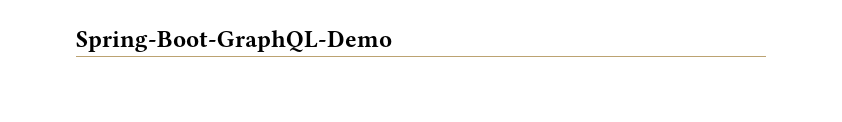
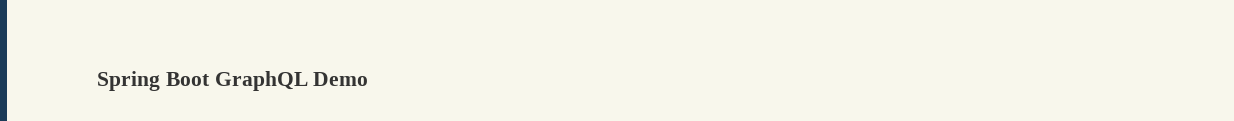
- Spring-Boot-GraphQL-Demo
+ Spring Boot GraphQL Demo

